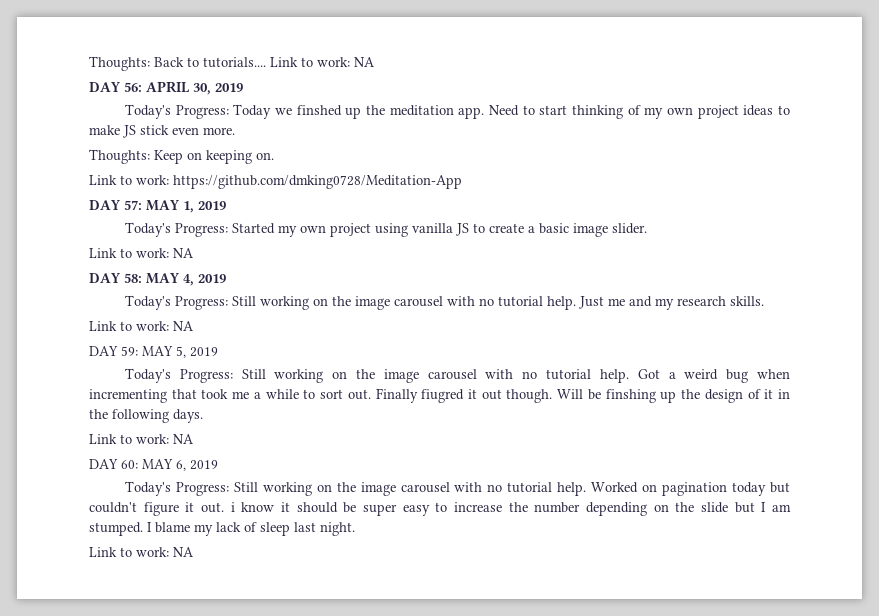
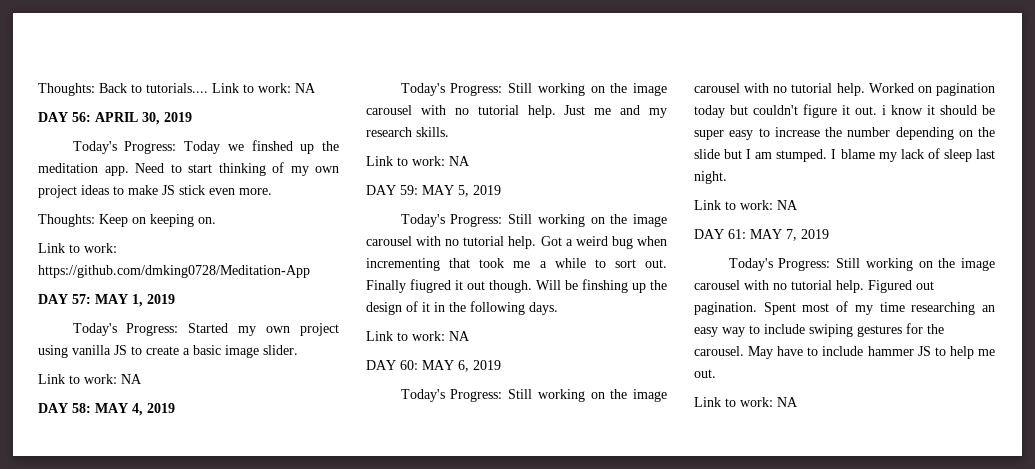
+ DAY 61: MAY 7, 2019
+ Today's Progress: Still working on the image carousel with no tutorial help. Figured out pagination. Spent most of my time researching an easy way to include swiping gestures for the carousel. May have to include hammer JS to help me out.
+ Link to work: NA

